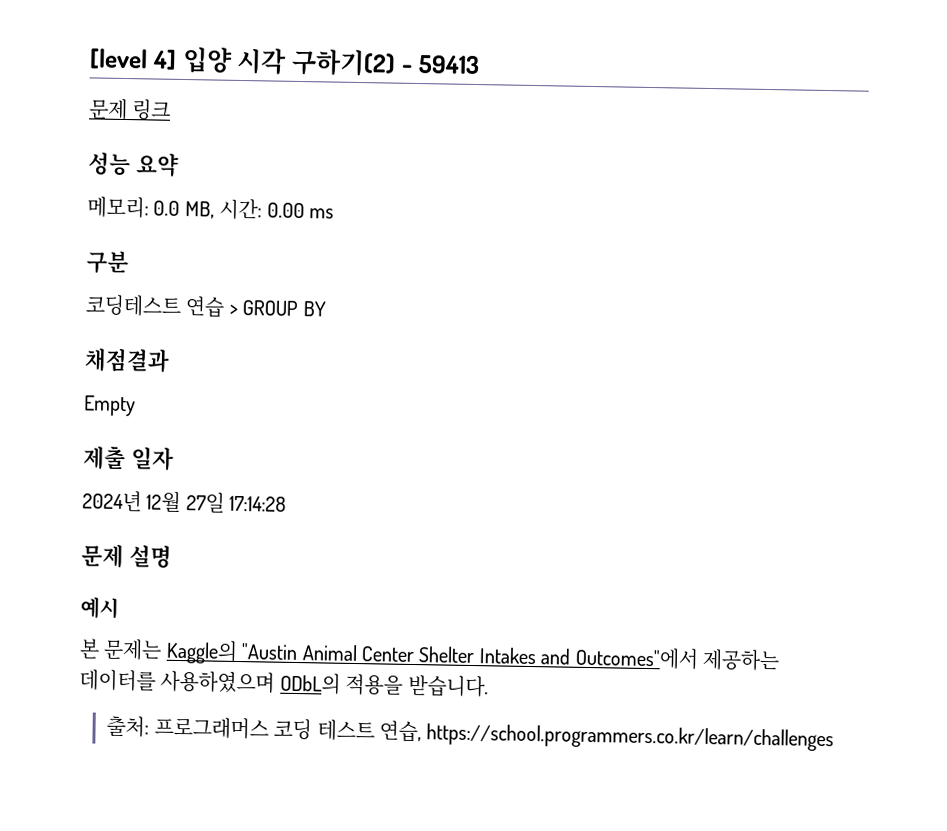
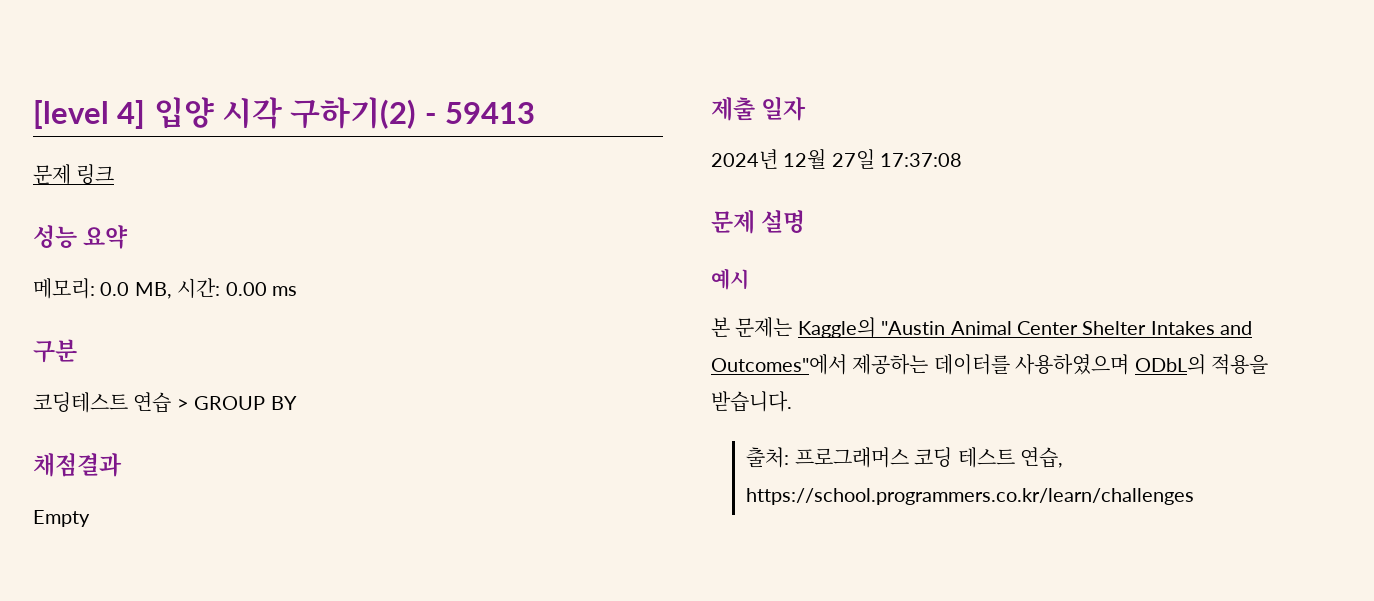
- 2024년 12월 27일 17:14:28
+ 2024년 12월 27일 17:37:08

